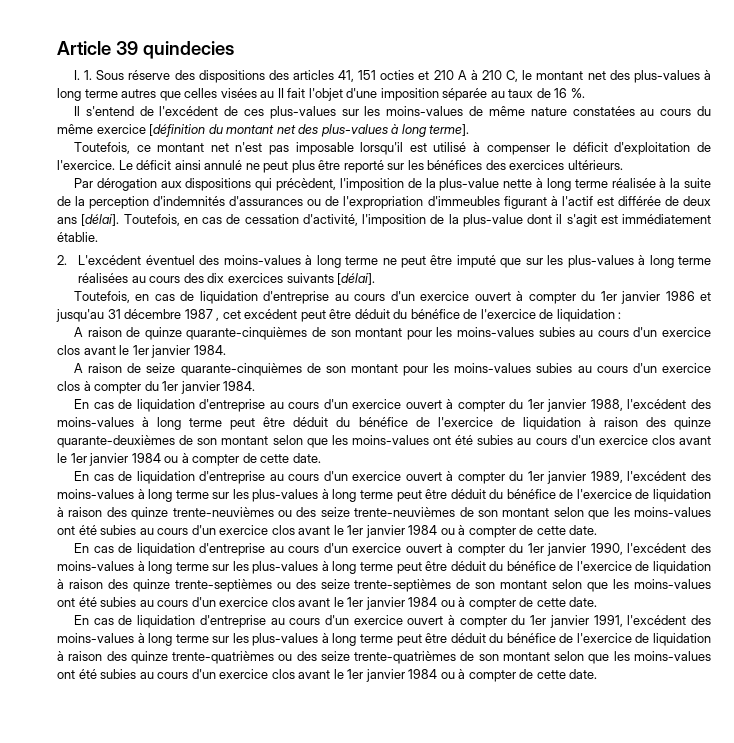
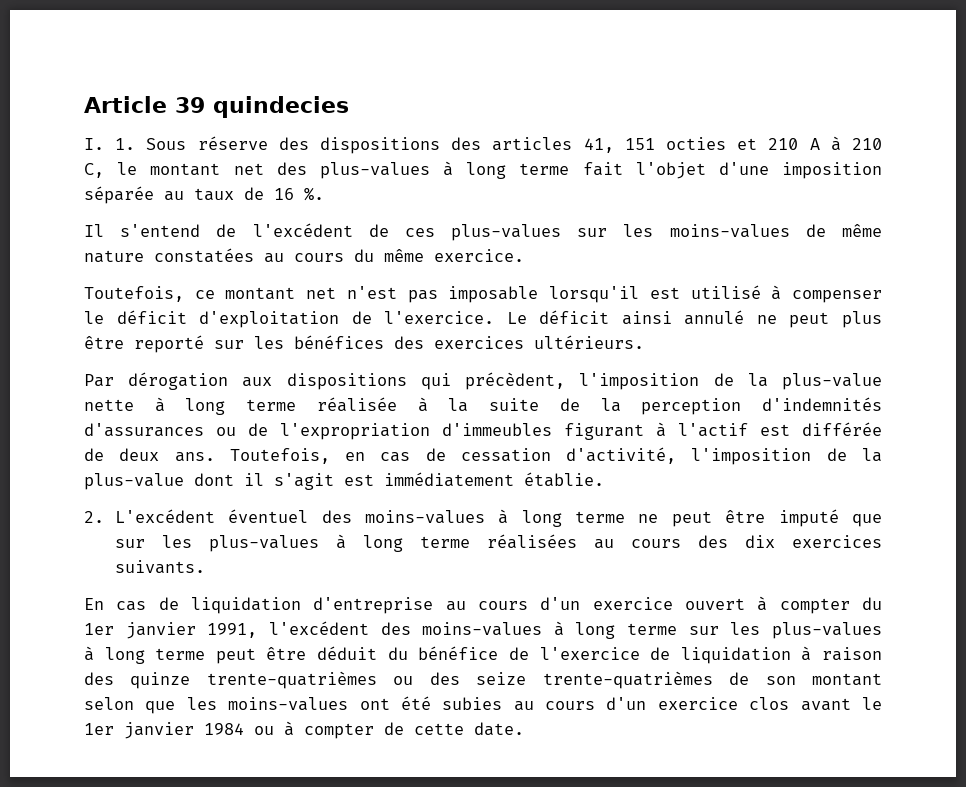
- I. 1. Sous réserve des dispositions des articles 41, 151 octies et 210 A à 210 C, le montant net des plus-values à long terme autres que celles visées au II fait l'objet d'une imposition séparée au taux de 16 %.
+ I. 1. Sous réserve des dispositions des articles 41, 151 octies et 210 A à 210 C, le montant net des plus-values à long terme fait l'objet d'une imposition séparée au taux de 16 %.
- Il s'entend de l'excédent de ces plus-values sur les moins-values de même nature constatées au cours du même exercice [définition du montant net des plus-values à long terme].
+ Il s'entend de l'excédent de ces plus-values sur les moins-values de même nature constatées au cours du même exercice.
- Par dérogation aux dispositions qui précèdent, l'imposition de la plus-value nette à long terme réalisée à la suite de la perception d'indemnités d'assurances ou de l'expropriation d'immeubles figurant à l'actif est différée de deux ans [délai].
+ Par dérogation aux dispositions qui précèdent, l'imposition de la plus-value nette à long terme réalisée à la suite de la perception d'indemnités d'assurances ou de l'expropriation d'immeubles figurant à l'actif est différée de deux ans.
- 2. L'excédent éventuel des moins-values à long terme ne peut être imputé que sur les plus-values à long terme réalisées au cours des dix exercices suivants [délai].
- Toutefois, en cas de liquidation d'entreprise au cours d'un exercice ouvert à compter du 1er janvier 1986 et jusqu'au 31 décembre 1987 , cet excédent peut être déduit du bénéfice de l'exercice de liquidation :
- A raison de quinze quarante-cinquièmes de son montant pour les moins-values subies au cours d'un exercice clos avant le 1er janvier 1984.
- A raison de seize quarante-cinquièmes de son montant pour les moins-values subies au cours d'un exercice clos à compter du 1er janvier 1984.
- En cas de liquidation d'entreprise au cours d'un exercice ouvert à compter du 1er janvier 1988, l'excédent des moins-values à long terme peut être déduit du bénéfice de l'exercice de liquidation à raison des quinze quarante-deuxièmes de son montant selon que les moins-values ont été subies au cours d'un exercice clos avant le 1er janvier 1984 ou à compter de cette date.
- En cas de liquidation d'entreprise au cours d'un exercice ouvert à compter du 1er janvier 1989, l'excédent des moins-values à long terme sur les plus-values à long terme peut être déduit du bénéfice de l'exercice de liquidation à raison des quinze trente-neuvièmes ou des seize trente-neuvièmes de son montant selon que les moins-values ont été subies au cours d'un exercice clos avant le 1er janvier 1984 ou à compter de cette date.
- En cas de liquidation d'entreprise au cours d'un exercice ouvert à compter du 1er janvier 1990, l'excédent des moins-values à long terme sur les plus-values à long terme peut être déduit du bénéfice de l'exercice de liquidation à raison des quinze trente-septièmes ou des seize trente-septièmes de son montant selon que les moins-values ont été subies au cours d'un exercice clos avant le 1er janvier 1984 ou à compter de cette date.
+ 2. L'excédent éventuel des moins-values à long terme ne peut être imputé que sur les plus-values à long terme réalisées au cours des dix exercices suivants.

